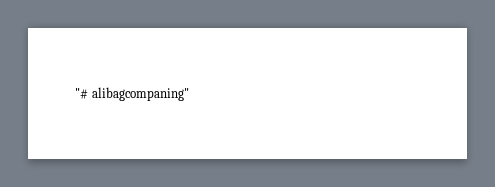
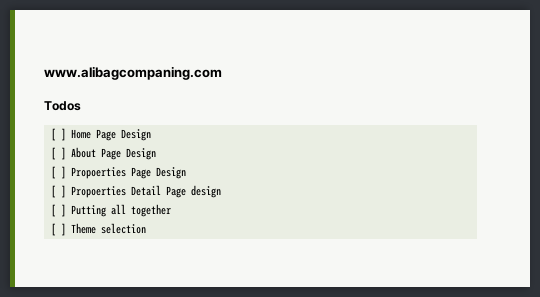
- "# alibagcompaning"
+ www.alibagcompaning.com
+ Todos
+ [ ] Home Page Design
+ [ ] About Page Design
+ [ ] Propoerties Page Design
+ [ ] Propoerties Detail Page design
+ [ ] Putting all together
+ [ ] Theme selection

